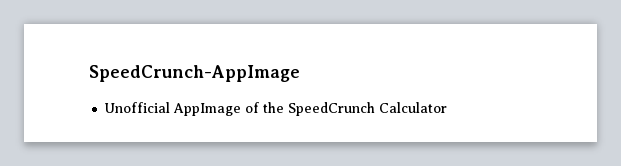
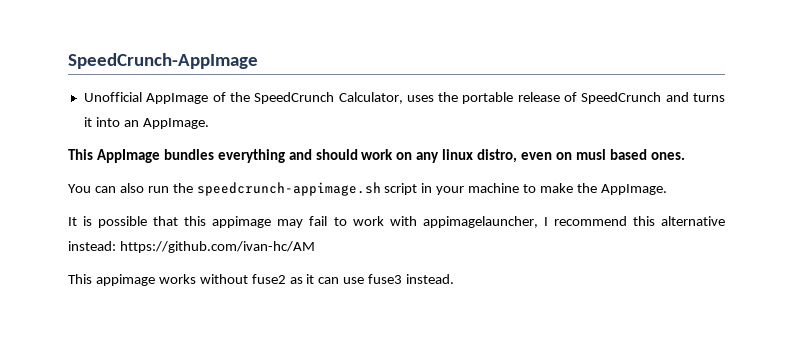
- Unofficial AppImage of the SpeedCrunch Calculator
+ Unofficial AppImage of the SpeedCrunch Calculator, uses the portable release of SpeedCrunch and turns it into an AppImage.
+ This AppImage bundles everything and should work on any linux distro, even on musl based ones.
+ You can also run the speedcrunch-appimage.sh script in your machine to make the AppImage.
+ It is possible that this appimage may fail to work with appimagelauncher, I recommend this alternative instead: https://github.com/ivan-hc/AM
+ This appimage works without fuse2 as it can use fuse3 instead.

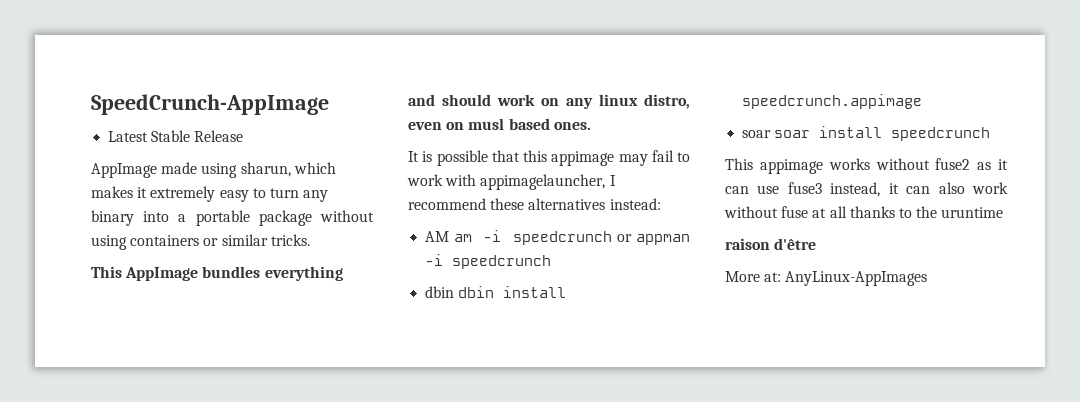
- Unofficial AppImage of the SpeedCrunch Calculator, uses the portable release of SpeedCrunch and turns it into an AppImage.
+ Latest Stable Release
+ AppImage made using sharun, which makes it extremely easy to turn any binary into a portable package without using containers or similar tricks.
- You can also run the speedcrunch-appimage.sh script in your machine to make the AppImage.
- It is possible that this appimage may fail to work with appimagelauncher, I recommend this alternative instead: https://github.com/ivan-hc/AM
+ It is possible that this appimage may fail to work with appimagelauncher, I recommend these alternatives instead:
+ AM am -i speedcrunch or appman -i speedcrunch
+ dbin dbin install speedcrunch.appimage
+ soar soar install speedcrunch
- This appimage works without fuse2 as it can use fuse3 instead.
+ This appimage works without fuse2 as it can use fuse3 instead, it can also work without fuse at all thanks to the uruntime
+ raison d'être
+ More at: AnyLinux-AppImages

